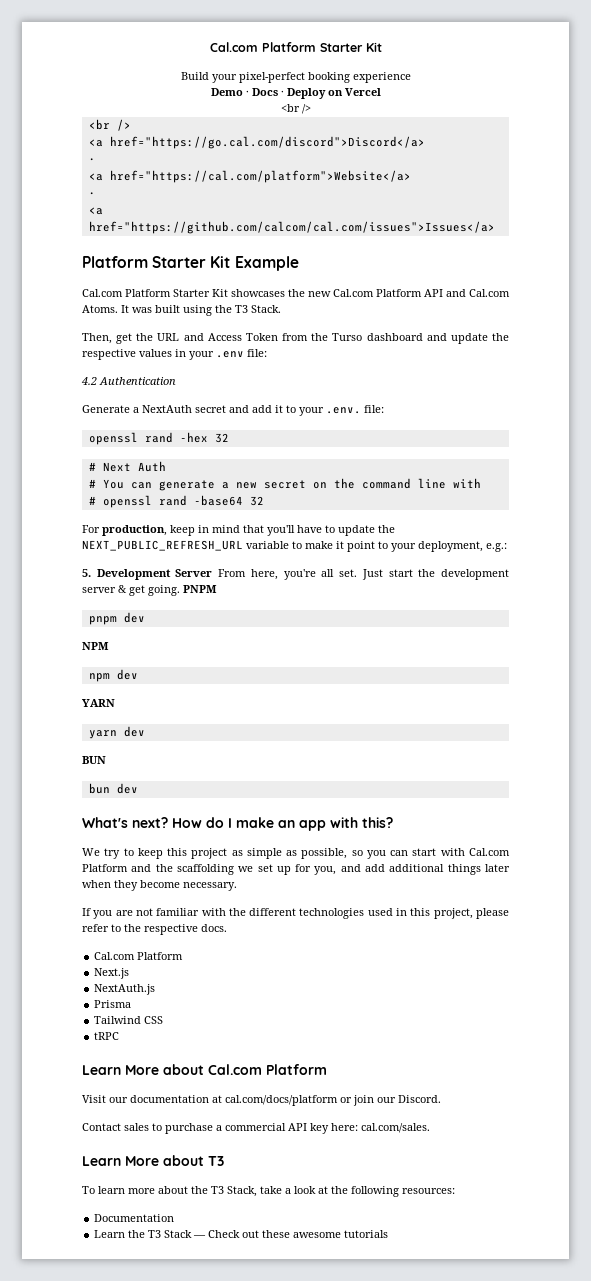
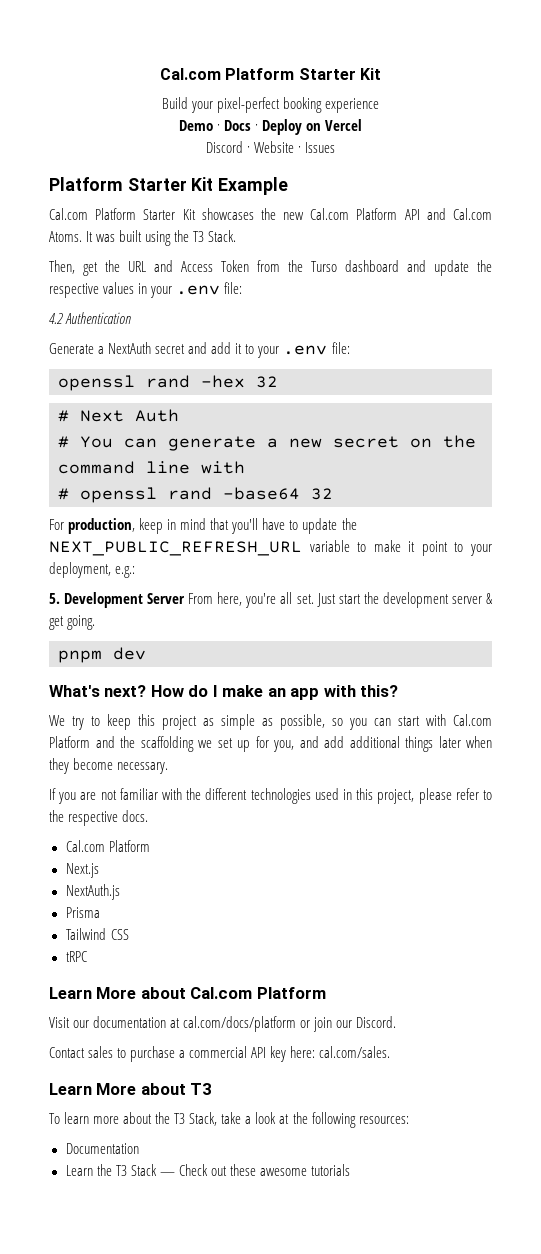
  Demo · Docs · Deploy on Vercel
- <br />
- <br />
- <a href="https://go.cal.com/discord">Discord</a>
- ·
- <a href="https://cal.com/platform">Website</a>
- ·
- <a href="https://github.com/calcom/cal.com/issues">Issues</a>
+ Discord · Website · Issues
- Generate a NextAuth secret and add it to your .env. file:
+ Generate a NextAuth secret and add it to your .env file:
- PNPM
- NPM
- npm dev
- YARN
- yarn dev
- BUN
- bun dev

